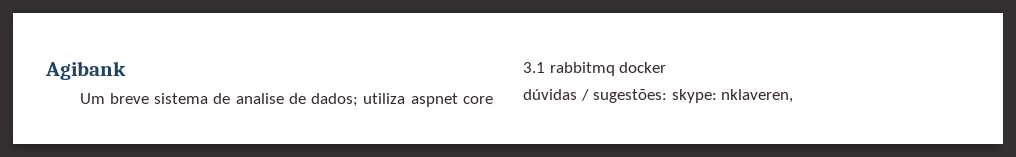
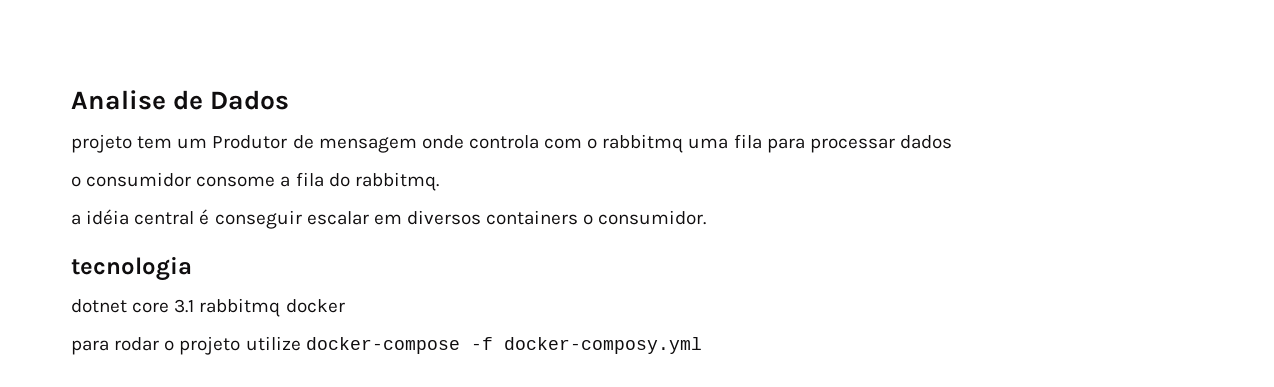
- Agibank
- Um breve sistema de analise de dados; utiliza aspnet core 3.1 rabbitmq docker
- dúvidas / sugestões: skype: nklaveren,
+ Analise de Dados
+ projeto tem um Produtor de mensagem onde controla com o rabbitmq uma fila para processar dados
+ o consumidor consome a fila do rabbitmq.
+ a idéia central é conseguir escalar em diversos containers o consumidor.
+ tecnologia
+ dotnet core 3.1 rabbitmq docker
+ para rodar o projeto utilize docker-compose -f docker-composy.yml

